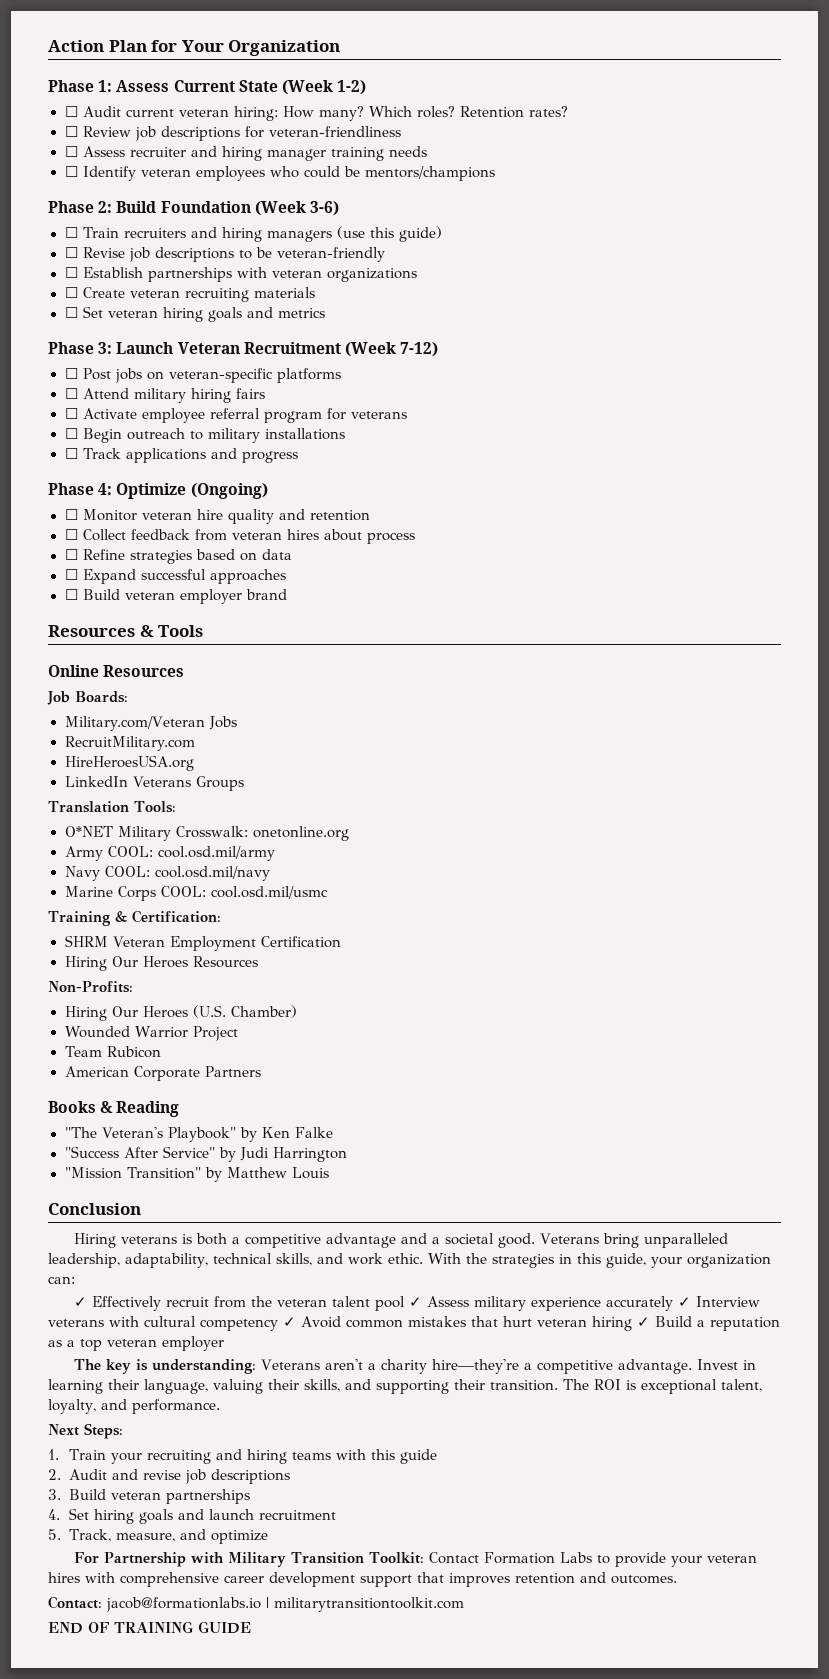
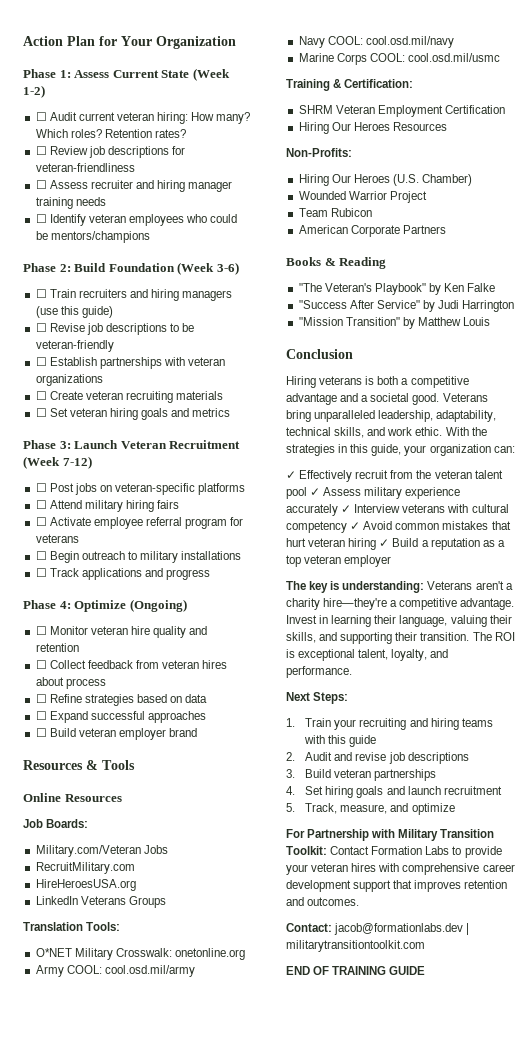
- Contact: jacob@formationlabs.io | militarytransitiontoolkit.com
+ Contact: jacob@formationlabs.dev | militarytransitiontoolkit.com

